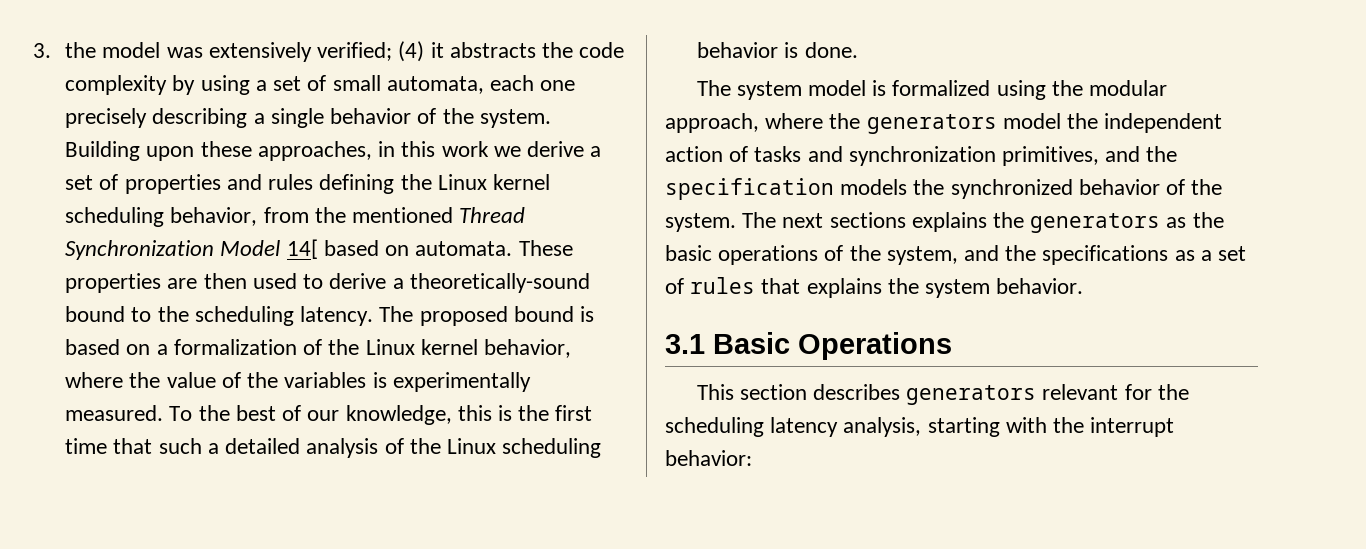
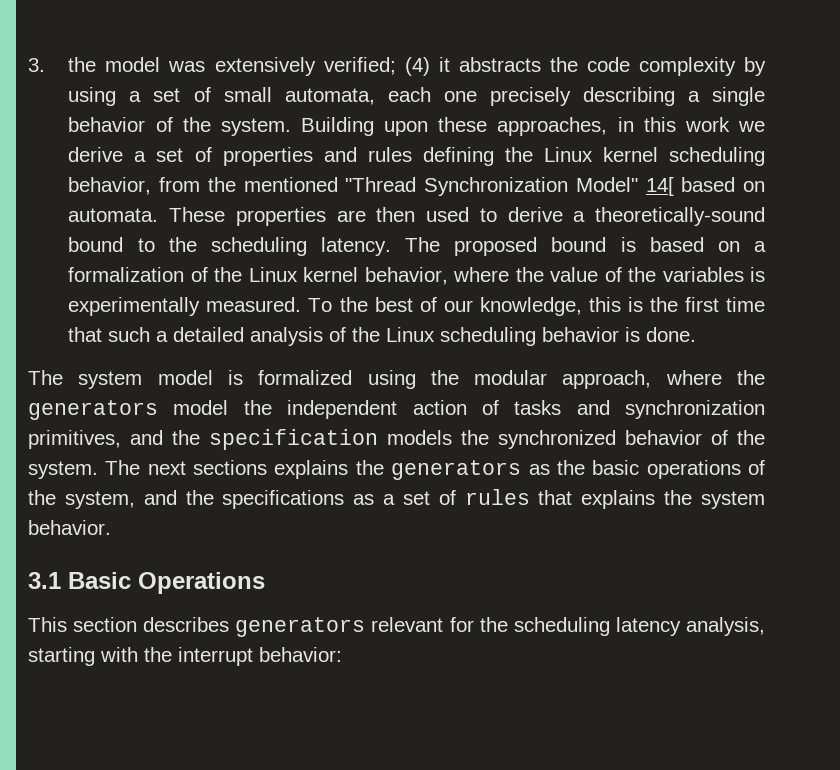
- Building upon these approaches, in this work we derive a set of properties and rules defining the Linux kernel scheduling behavior, from the mentioned Thread Synchronization Model 14[ based on automata.
+ Building upon these approaches, in this work we derive a set of properties and rules defining the Linux kernel scheduling behavior, from the mentioned "Thread Synchronization Model" 14[ based on automata.

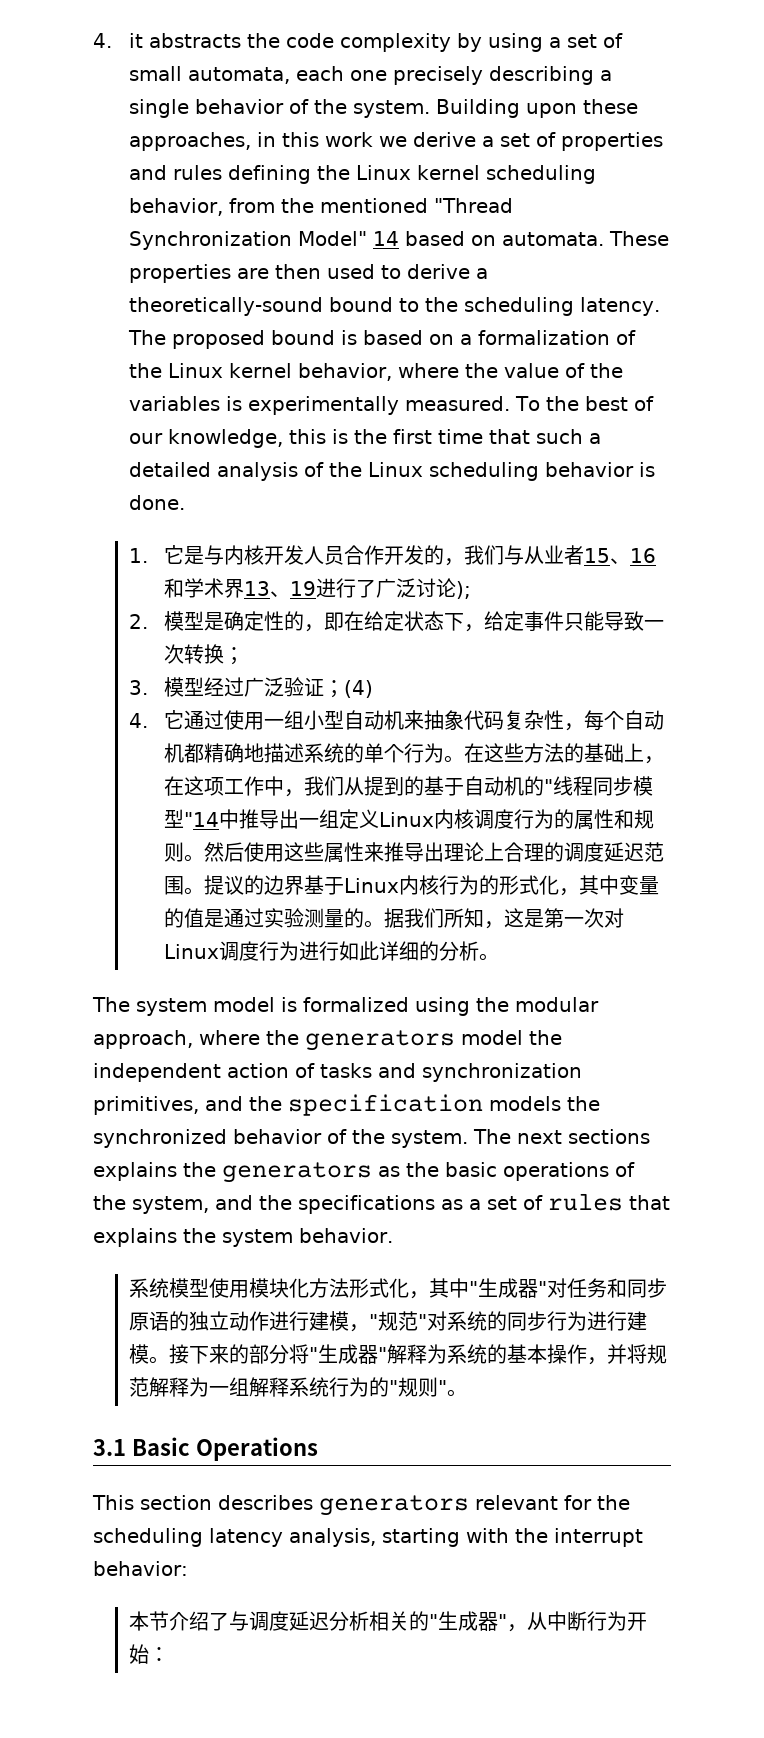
- 3. the model was extensively verified; (4) it abstracts the code complexity by using a set of small automata, each one precisely describing a single behavior of the system.
+ 4. it abstracts the code complexity by using a set of small automata, each one precisely describing a single behavior of the system.
- Building upon these approaches, in this work we derive a set of properties and rules defining the Linux kernel scheduling behavior, from the mentioned "Thread Synchronization Model" 14[ based on automata.
+ Building upon these approaches, in this work we derive a set of properties and rules defining the Linux kernel scheduling behavior, from the mentioned "Thread Synchronization Model" 14 based on automata.
+ 1.它是与内核开发人员合作开发的，我们与从业者15、16和学术界13、19进行了广泛讨论);
+ 2.模型是确定性的，即在给定状态下，给定事件只能导致一次转换；
+ 3.模型经过广泛验证；(4)
+ 4.它通过使用一组小型自动机来抽象代码复杂性，每个自动机都精确地描述系统的单个行为。在这些方法的基础上，在这项工作中，我们从提到的基于自动机的"线程同步模型"14中推导出一组定义Linux内核调度行为的属性和规则。然后使用这些属性来推导出理论上合理的调度延迟范围。提议的边界基于Linux内核行为的形式化，其中变量的值是通过实验测量的。据我们所知，这是第一次对Linux调度行为进行如此详细的分析。
+ 系统模型使用模块化方法形式化，其中"生成器"对任务和同步原语的独立动作进行建模，"规范"对系统的同步行为进行建模。接下来的部分将"生成器"解释为系统的基本操作，并将规范解释为一组解释系统行为的"规则"。
+ 本节介绍了与调度延迟分析相关的"生成器"，从中断行为开始：

